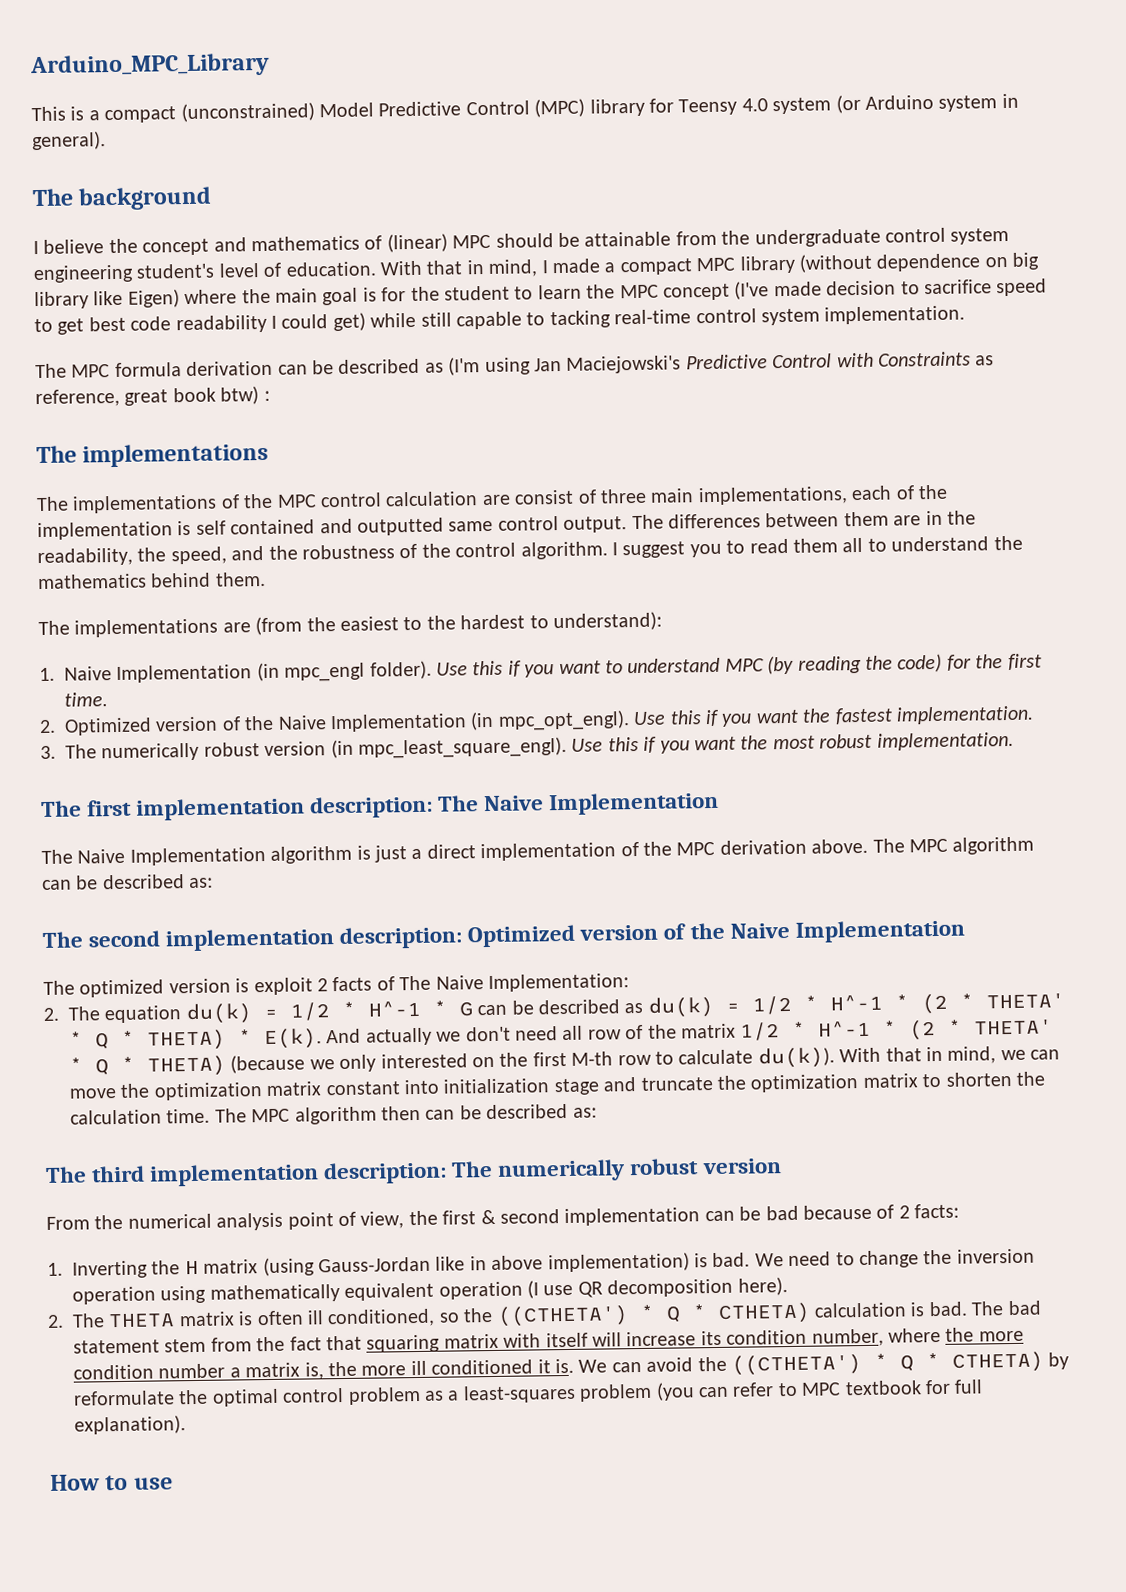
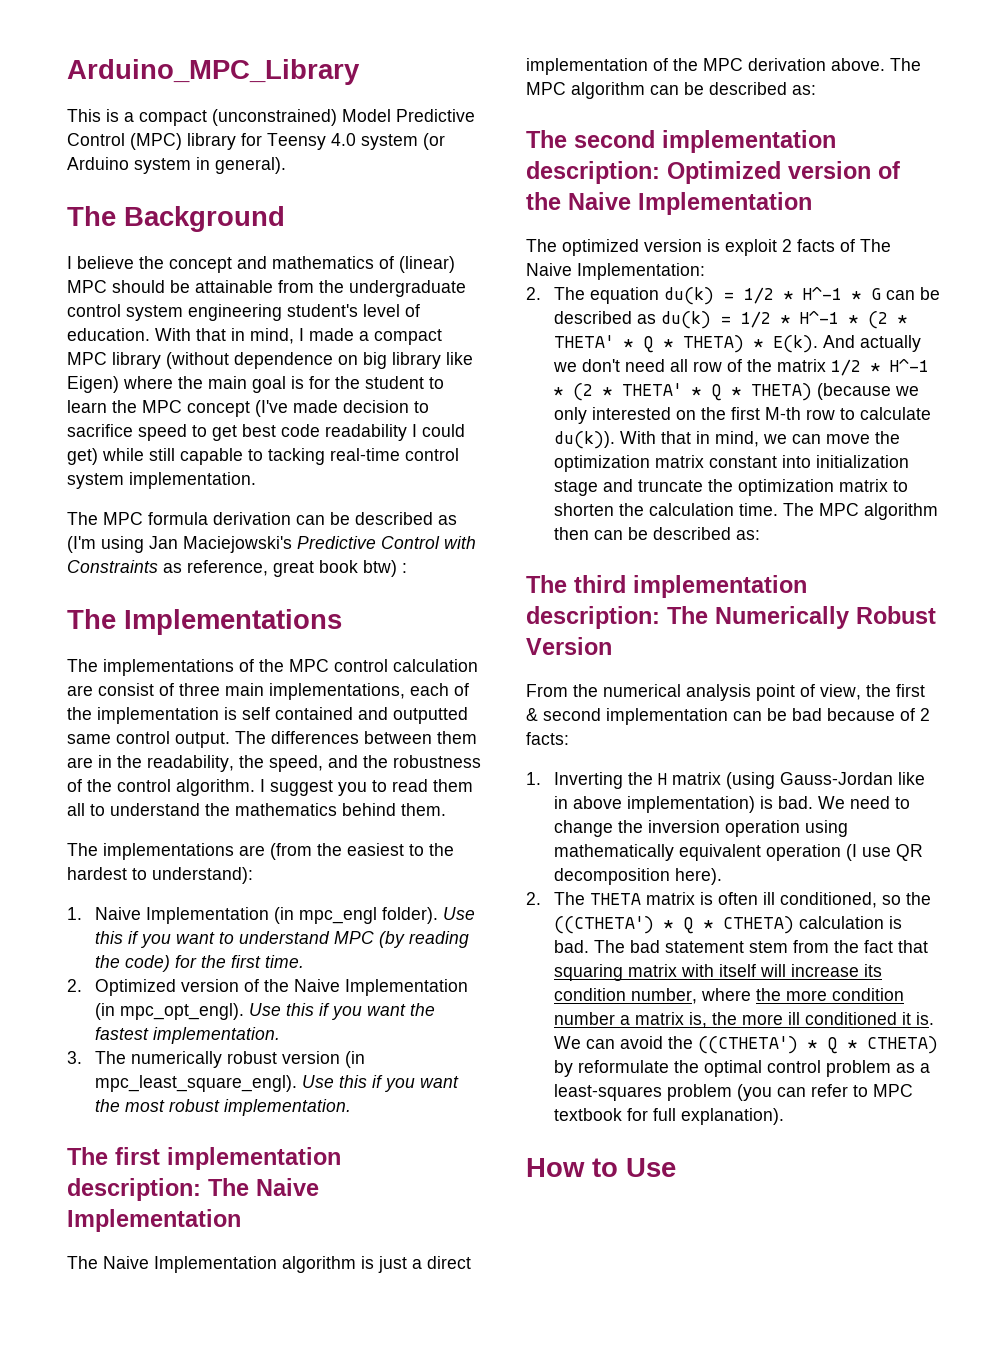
- The background
+ The Background
  The MPC formula derivation can be described as (I'm using Jan Maciejowski's Predictive Control with Constraints as reference, great book btw) :
- The implementations
+ The Implementations
- The third implementation description: The numerically robust version
+ The third implementation description: The Numerically Robust Version
- How to use
+ How to Use

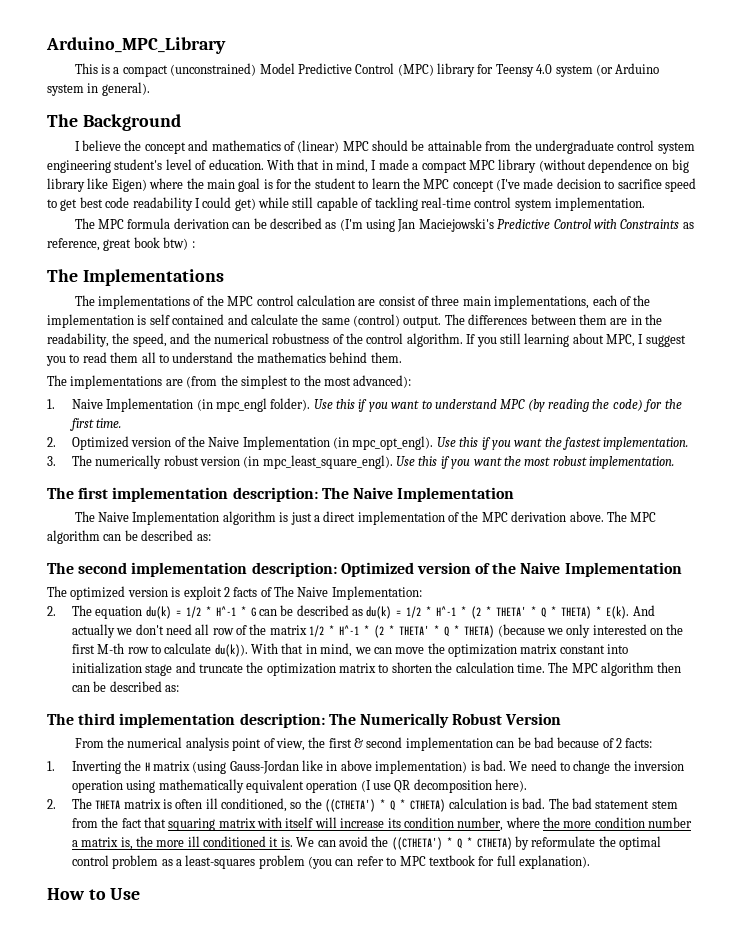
- With that in mind, I made a compact MPC library (without dependence on big library like Eigen) where the main goal is for the student to learn the MPC concept (I've made decision to sacrifice speed to get best code readability I could get) while still capable to tacking real-time control system implementation.
+ With that in mind, I made a compact MPC library (without dependence on big library like Eigen) where the main goal is for the student to learn the MPC concept (I've made decision to sacrifice speed to get best code readability I could get) while still capable of tackling real-time control system implementation.
- The implementations of the MPC control calculation are consist of three main implementations, each of the implementation is self contained and outputted same control output.
+ The implementations of the MPC control calculation are consist of three main implementations, each of the implementation is self contained and calculate the same (control) output.
- The differences between them are in the readability, the speed, and the robustness of the control algorithm.
+ The differences between them are in the readability, the speed, and the numerical robustness of the control algorithm.
- I suggest you to read them all to understand the mathematics behind them.
+ If you still learning about MPC, I suggest you to read them all to understand the mathematics behind them.
- The implementations are (from the easiest to the hardest to understand):
+ The implementations are (from the simplest to the most advanced):

